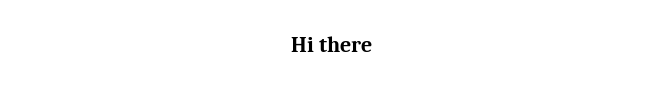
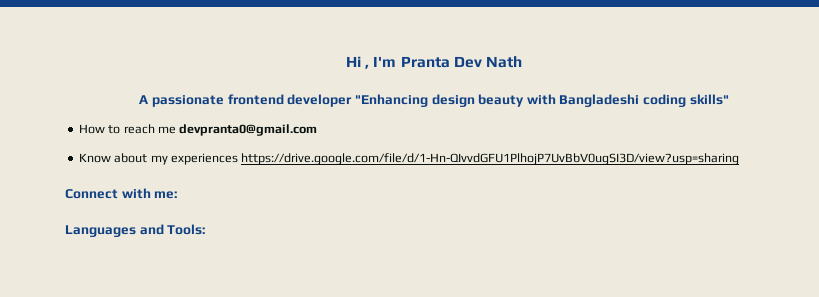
- Hi there
+ Hi , I'm Pranta Dev Nath
+ A passionate frontend developer "Enhancing design beauty with Bangladeshi coding skills"
+ How to reach me devpranta0@gmail.com
+ Know about my experiences https://drive.google.com/file/d/1-Hn-QIvvdGFU1PlhojP7UvBbV0ugSI3D/view?usp=sharing
+ Connect with me:
+ Languages and Tools:

